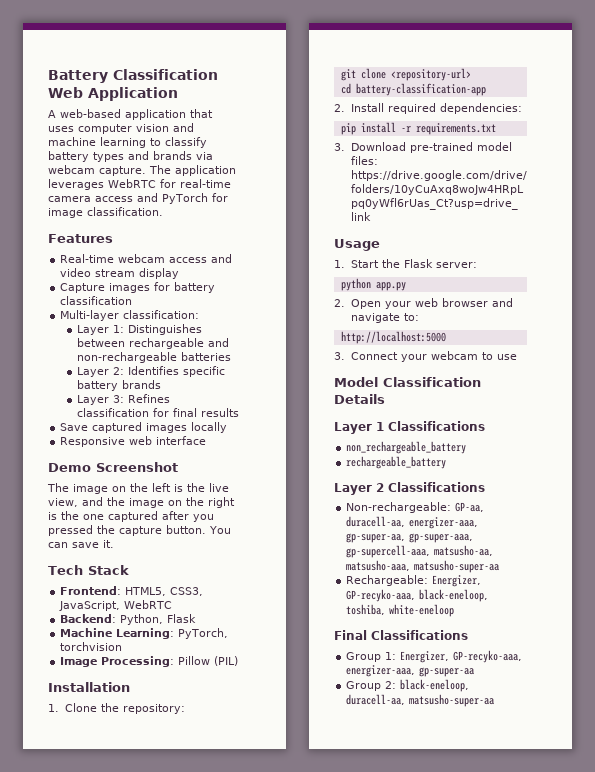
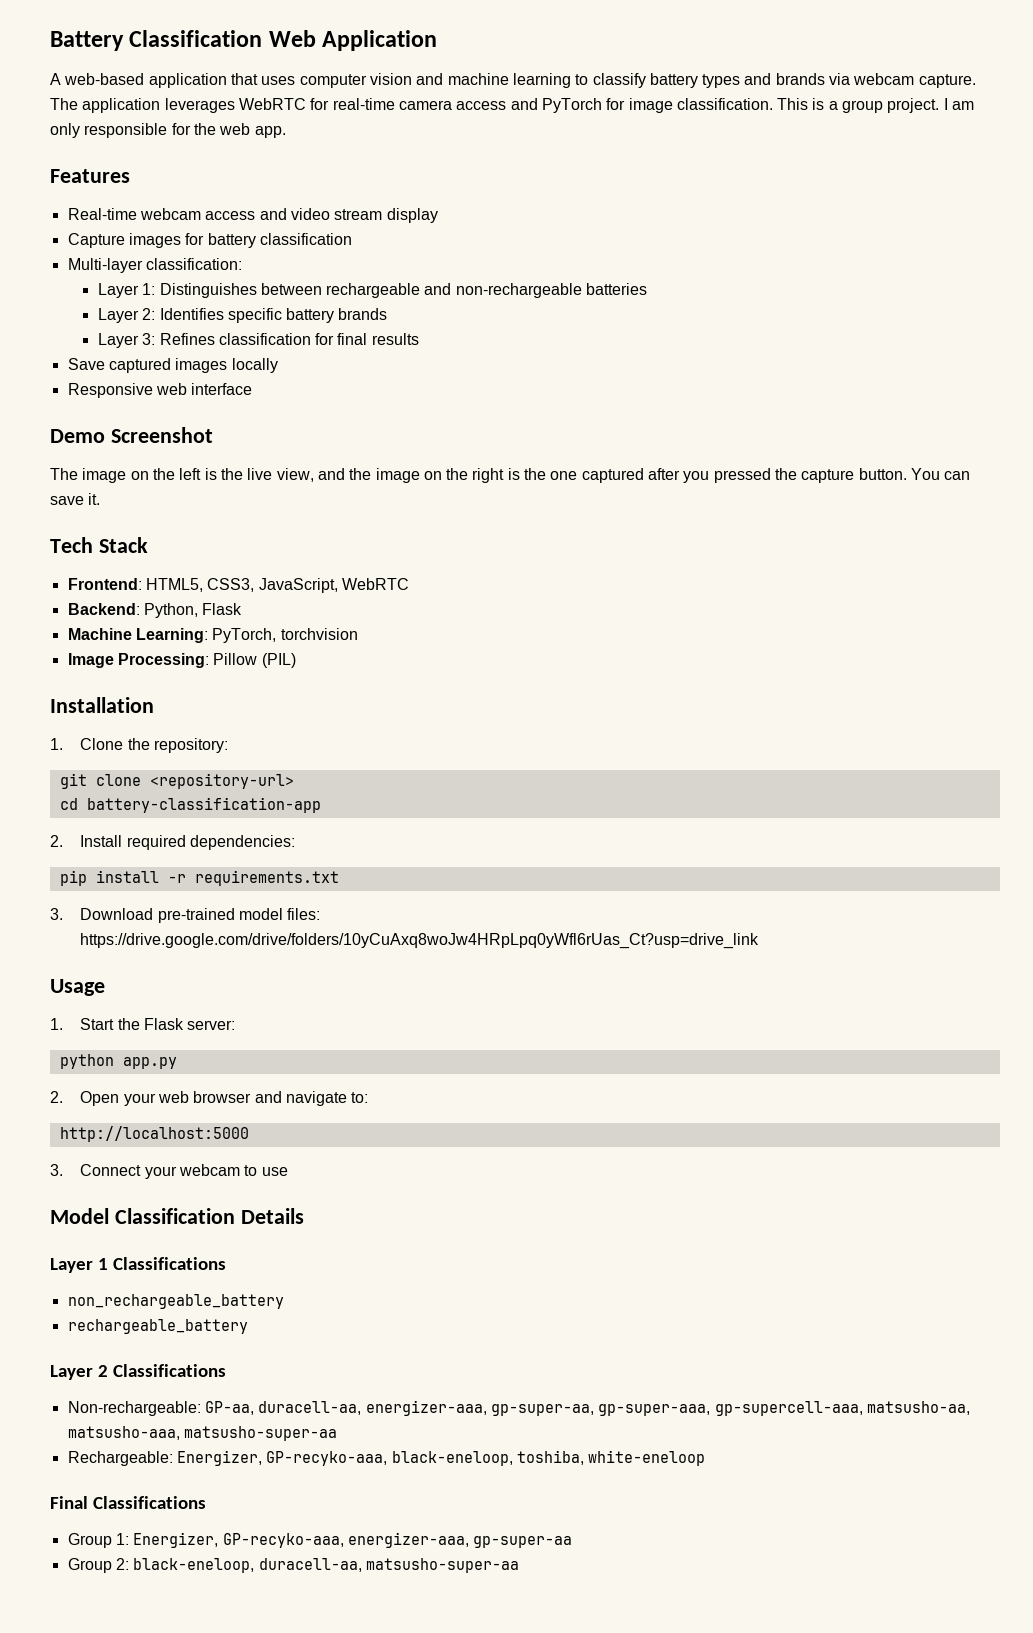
+ This is a group project. I am only responsible for the web app.

